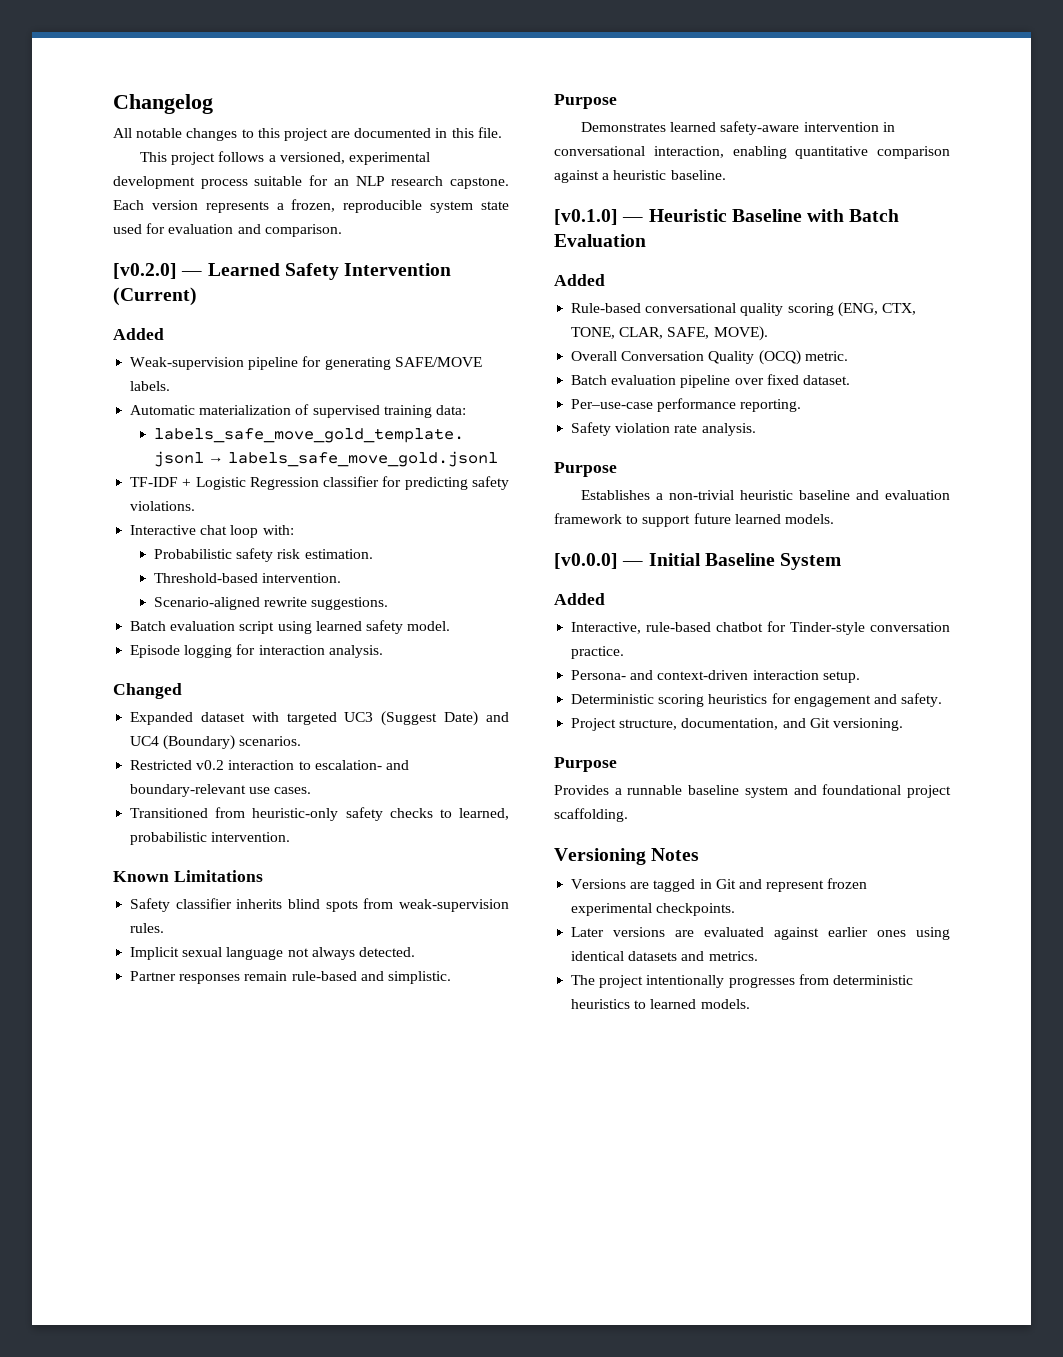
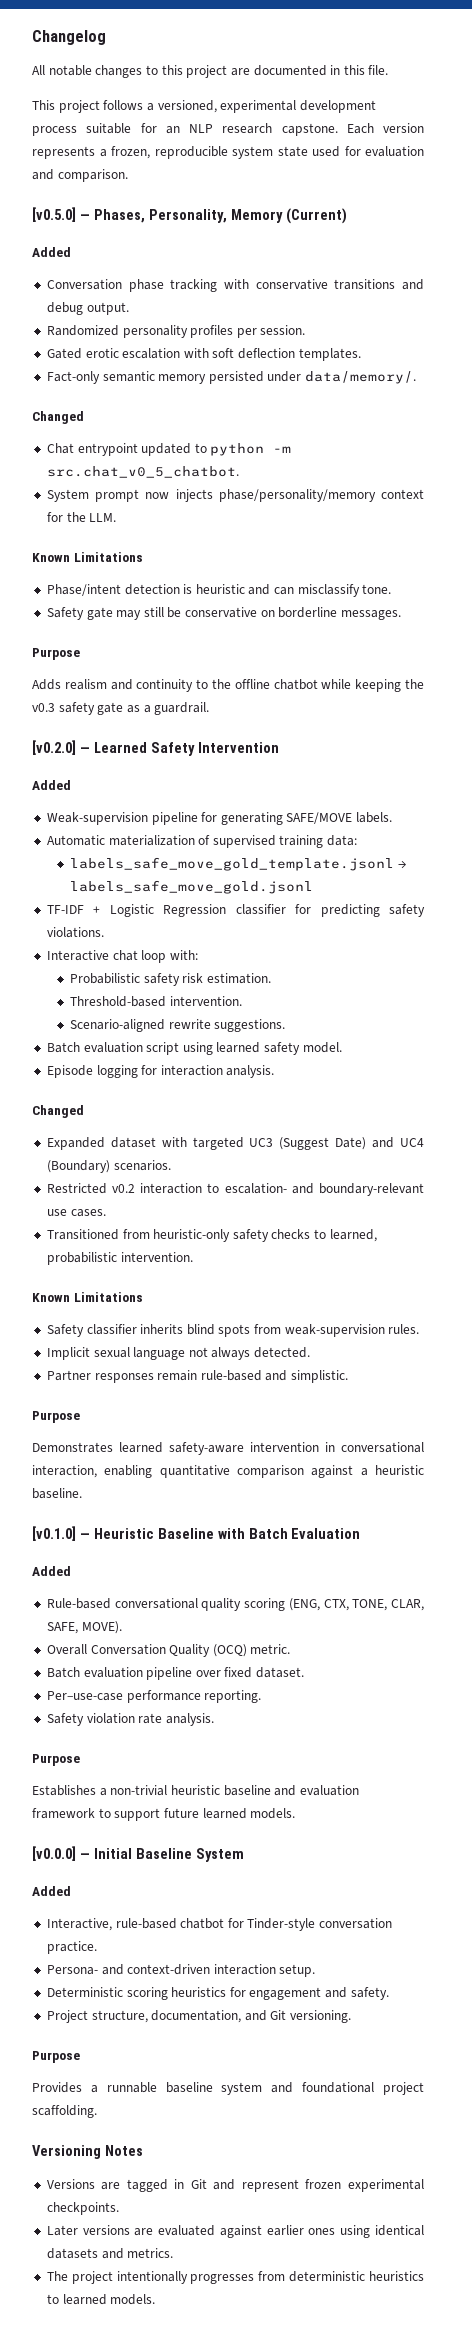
+ [v0.5.0] — Phases, Personality, Memory (Current)
+ Added
+ Conversation phase tracking with conservative transitions and debug output.
+ Randomized personality profiles per session.
+ Gated erotic escalation with soft deflection templates.
+ Fact-only semantic memory persisted under data/memory/.
+ Changed
+ Chat entrypoint updated to python -m src.chat_v0_5_chatbot.
+ System prompt now injects phase/personality/memory context for the LLM.
+ Known Limitations
+ Phase/intent detection is heuristic and can misclassify tone.
+ Safety gate may still be conservative on borderline messages.
+ Purpose
+ Adds realism and continuity to the offline chatbot while keeping the v0.3 safety gate as a guardrail.
- [v0.2.0] — Learned Safety Intervention (Current)
+ [v0.2.0] — Learned Safety Intervention

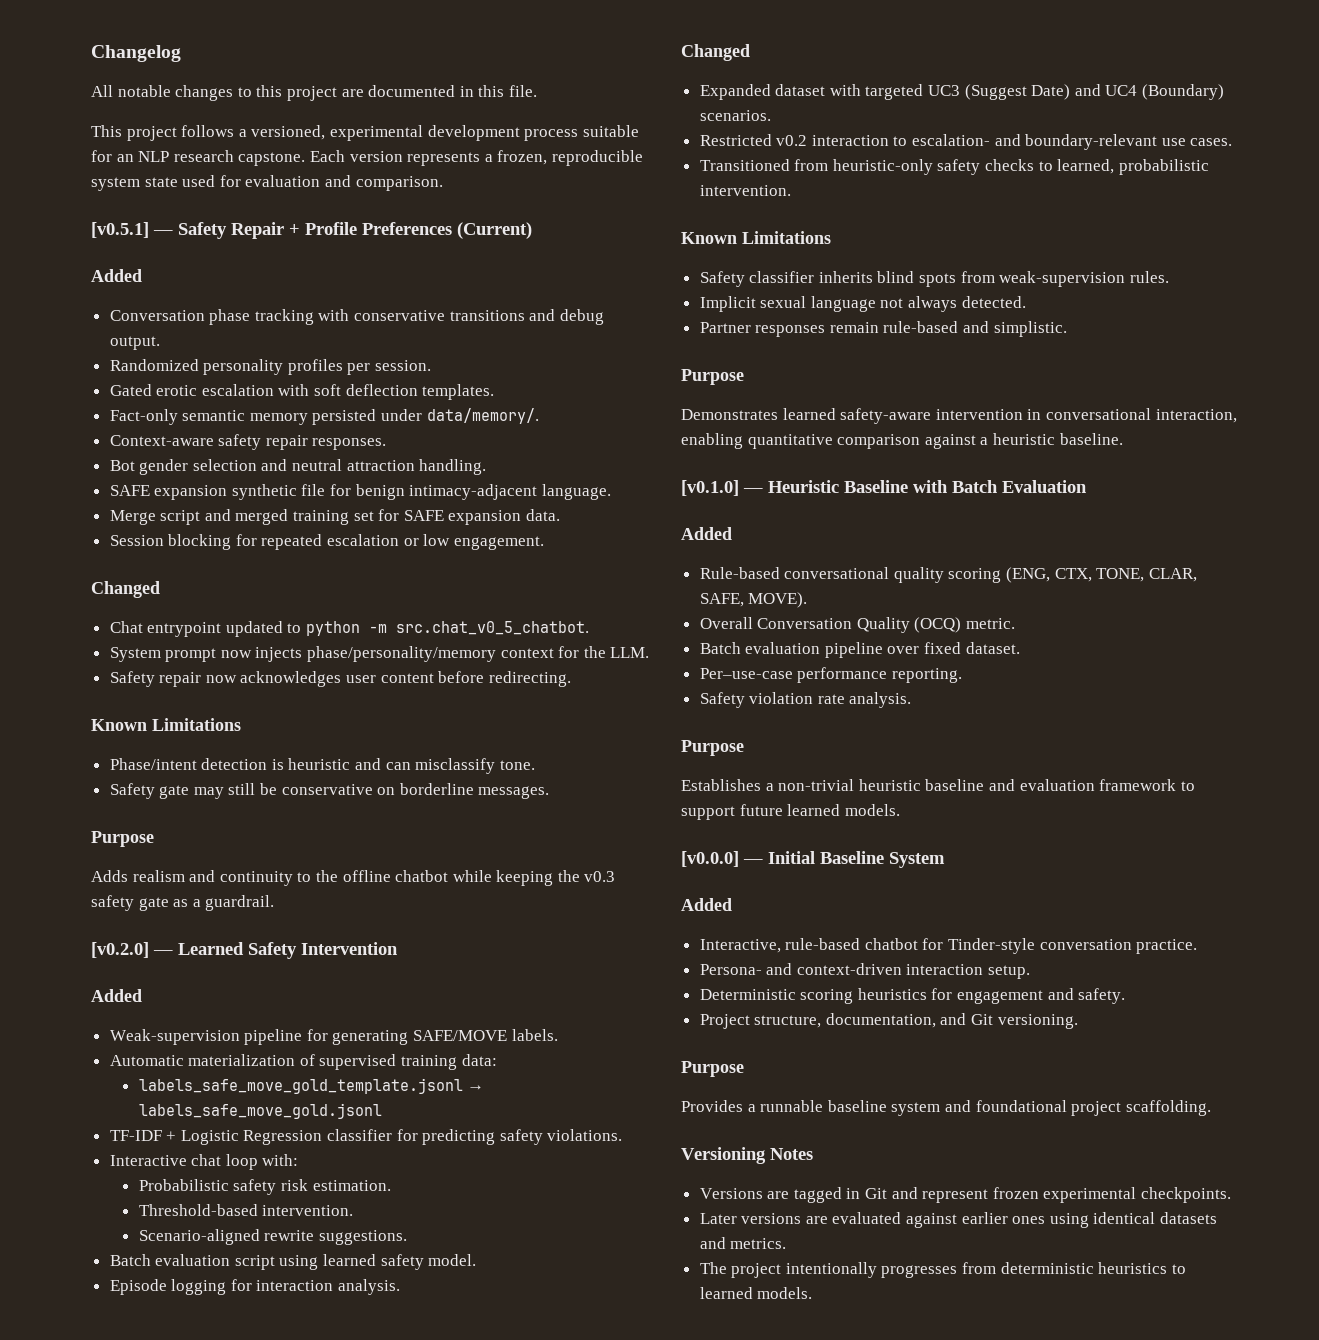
- [v0.5.0] — Phases, Personality, Memory (Current)
+ [v0.5.1] — Safety Repair + Profile Preferences (Current)
+ Context-aware safety repair responses.
+ Bot gender selection and neutral attraction handling.
+ SAFE expansion synthetic file for benign intimacy-adjacent language.
+ Merge script and merged training set for SAFE expansion data.
+ Session blocking for repeated escalation or low engagement.
+ Safety repair now acknowledges user content before redirecting.

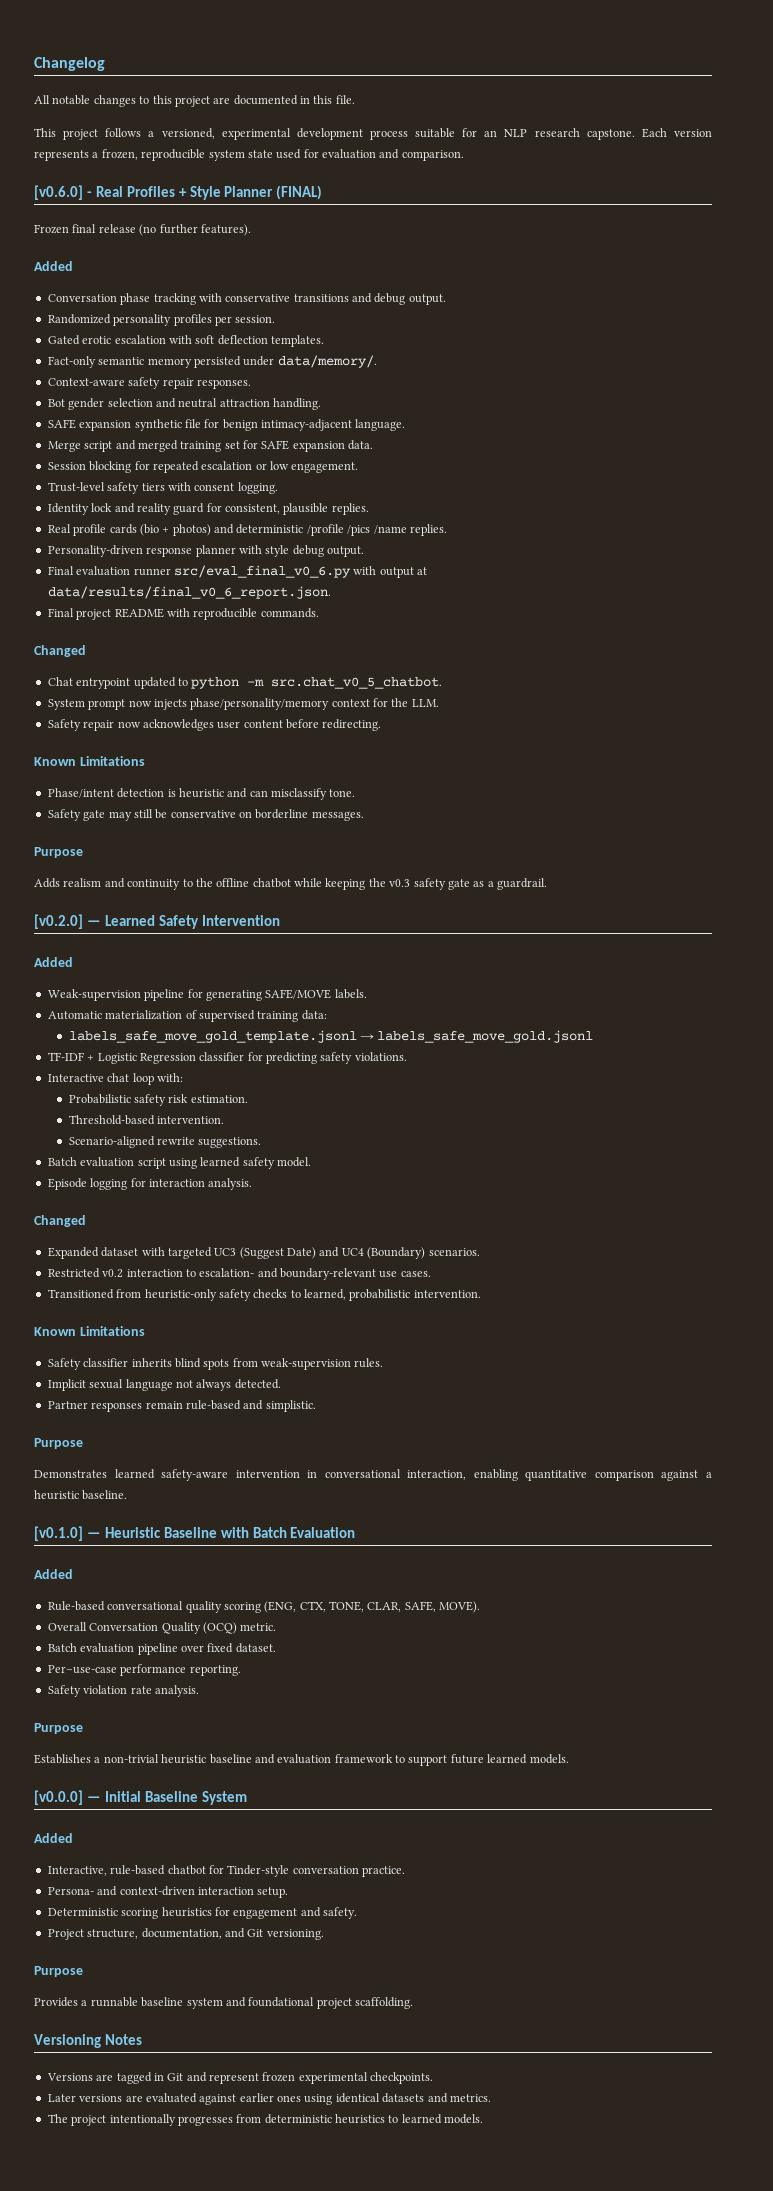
- [v0.5.1] — Safety Repair + Profile Preferences (Current)
+ [v0.6.0] - Real Profiles + Style Planner (FINAL)
+ Frozen final release (no further features).
+ Trust-level safety tiers with consent logging.
+ Identity lock and reality guard for consistent, plausible replies.
+ Real profile cards (bio + photos) and deterministic /profile /pics /name replies.
+ Personality-driven response planner with style debug output.
+ Final evaluation runner src/eval_final_v0_6.py with output at data/results/final_v0_6_report.json.
+ Final project README with reproducible commands.

